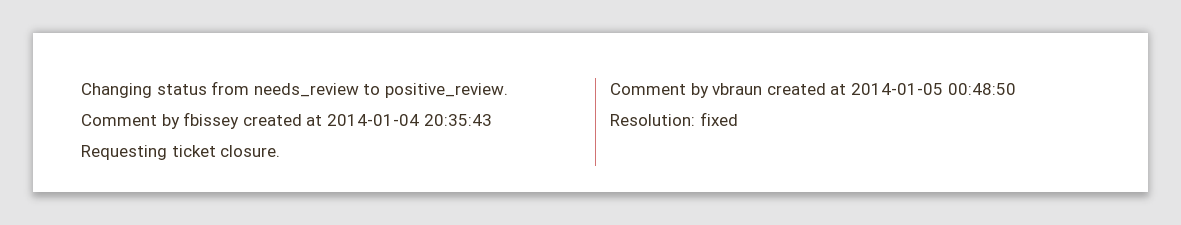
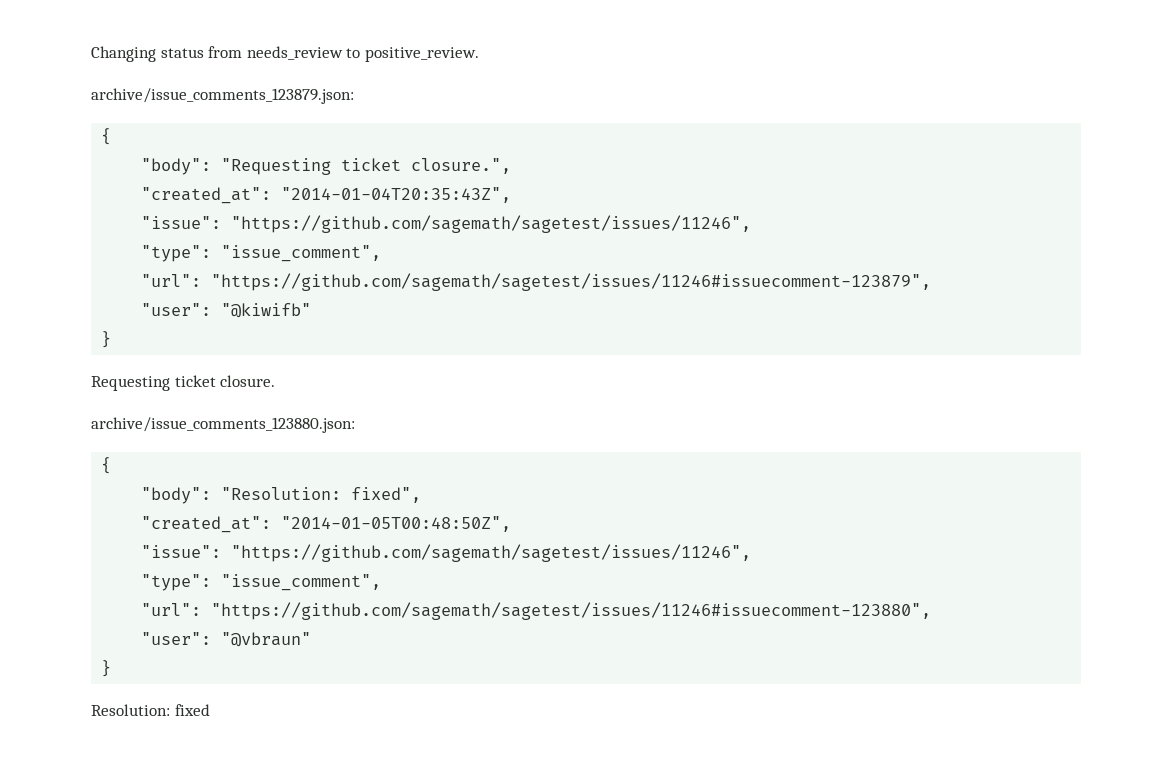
- Comment by fbissey created at 2014-01-04 20:35:43
+ archive/issue_comments_123879.json:
+ {
+ "body": "Requesting ticket closure.",
+ "created_at": "2014-01-04T20:35:43Z",
+ "issue": "https://github.com/sagemath/sagetest/issues/11246",
+ "type": "issue_comment",
+ "url": "https://github.com/sagemath/sagetest/issues/11246#issuecomment-123879",
+ "user": "@kiwifb"
+ }
  Requesting ticket closure.
- Comment by vbraun created at 2014-01-05 00:48:50
+ archive/issue_comments_123880.json:
+ {
+ "body": "Resolution: fixed",
+ "created_at": "2014-01-05T00:48:50Z",
+ "issue": "https://github.com/sagemath/sagetest/issues/11246",
+ "type": "issue_comment",
+ "url": "https://github.com/sagemath/sagetest/issues/11246#issuecomment-123880",
+ "user": "@vbraun"
+ }

